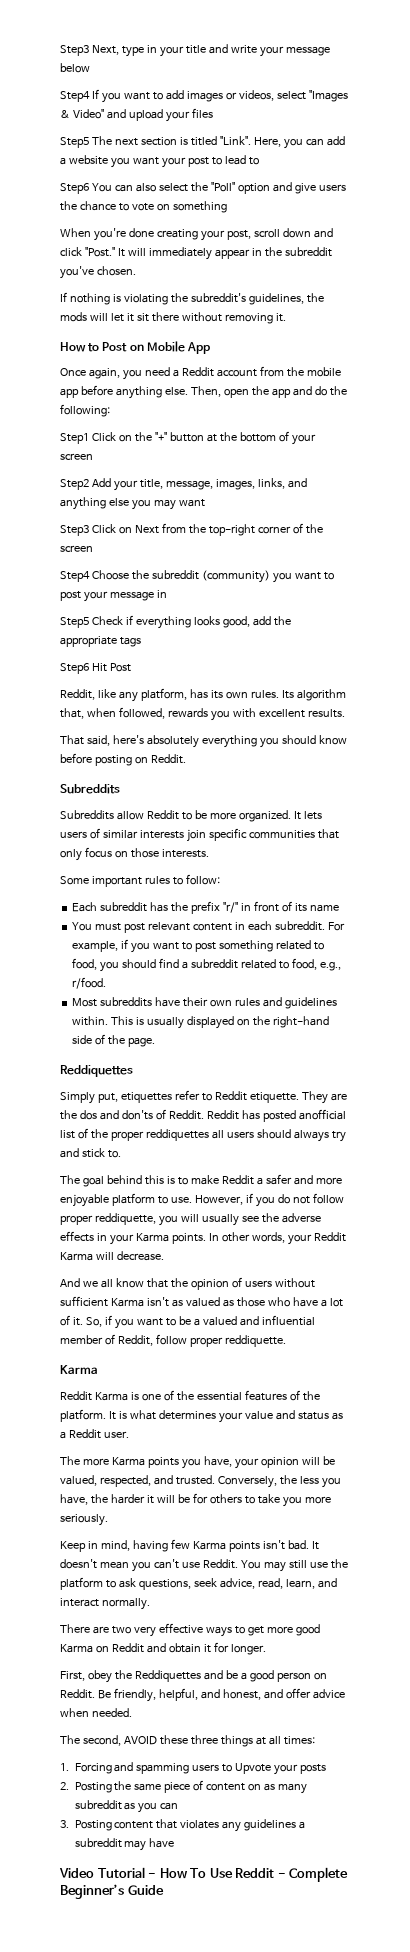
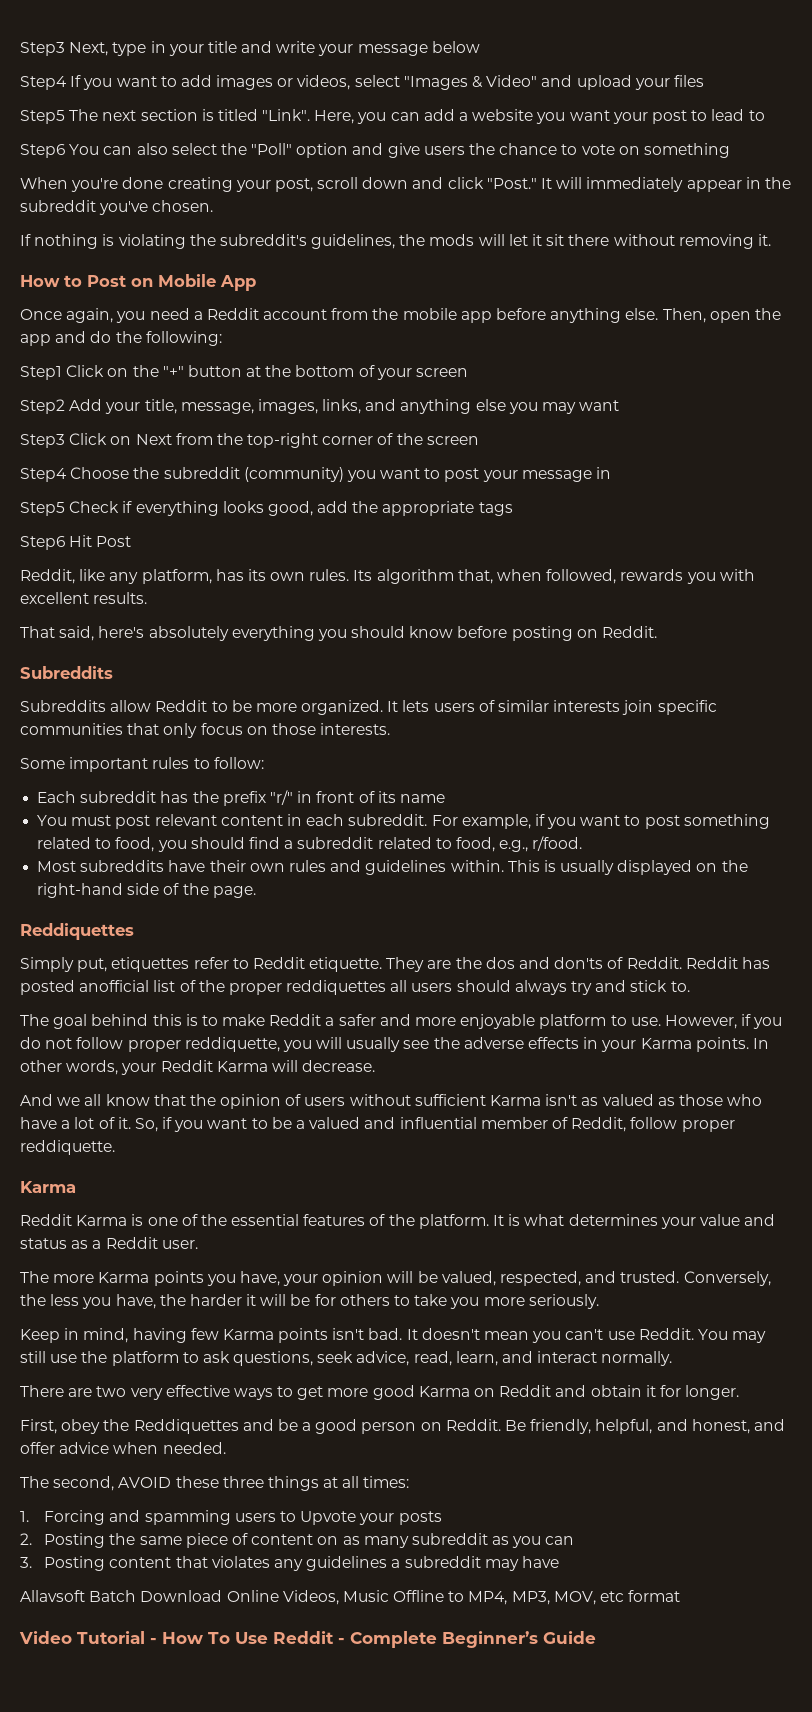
+ Allavsoft Batch Download Online Videos, Music Offline to MP4, MP3, MOV, etc format

